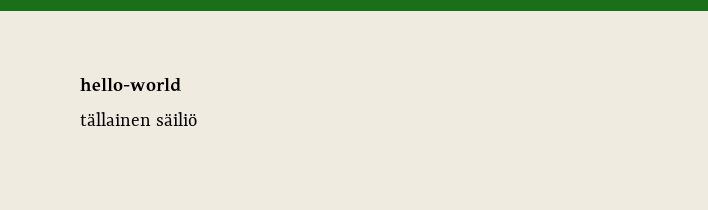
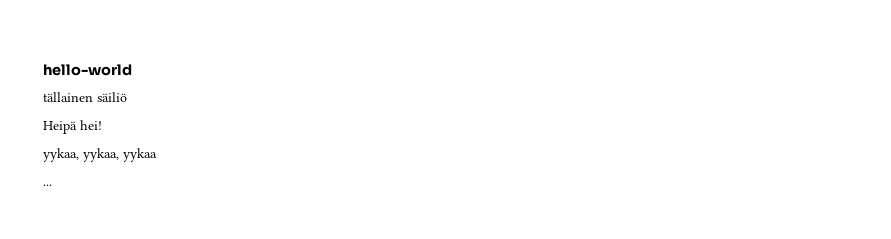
+ Heipä hei!
+ yykaa, yykaa, yykaa
+ ...

